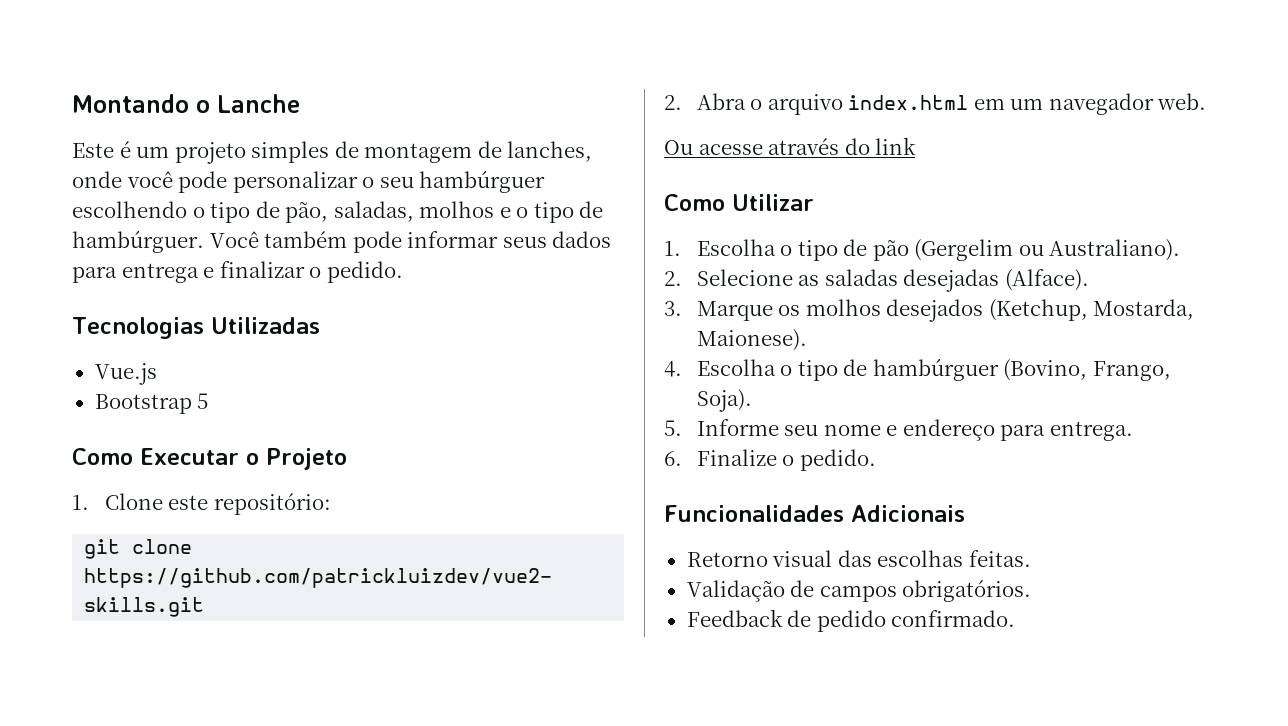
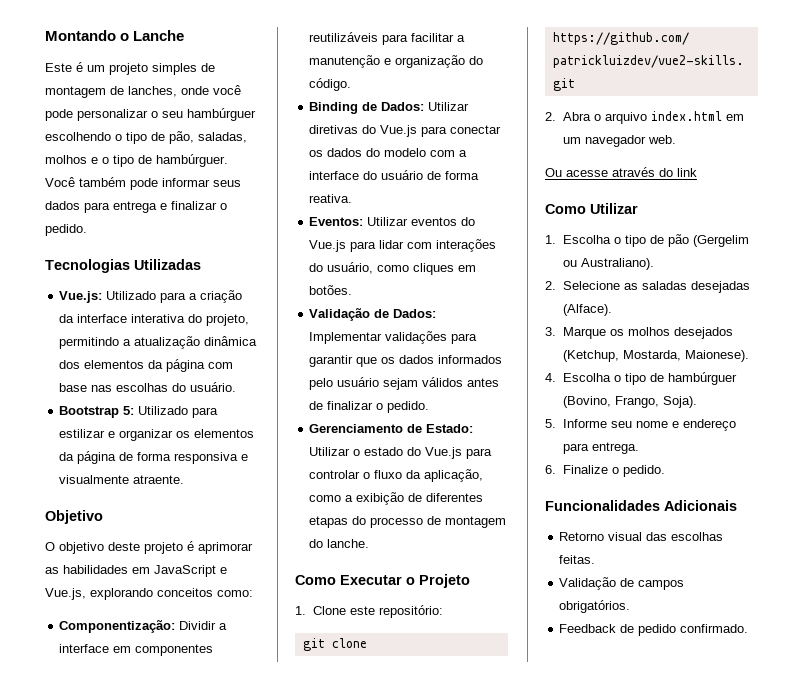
- Vue.js
- Bootstrap 5
+ Vue.js: Utilizado para a criação da interface interativa do projeto, permitindo a atualização dinâmica dos elementos da página com base nas escolhas do usuário.
+ Bootstrap 5: Utilizado para estilizar e organizar os elementos da página de forma responsiva e visualmente atraente.
+ Objetivo
+ O objetivo deste projeto é aprimorar as habilidades em JavaScript e Vue.js, explorando conceitos como:
+ Componentização: Dividir a interface em componentes reutilizáveis para facilitar a manutenção e organização do código.
+ Binding de Dados: Utilizar diretivas do Vue.js para conectar os dados do modelo com a interface do usuário de forma reativa.
+ Eventos: Utilizar eventos do Vue.js para lidar com interações do usuário, como cliques em botões.
+ Validação de Dados: Implementar validações para garantir que os dados informados pelo usuário sejam válidos antes de finalizar o pedido.
+ Gerenciamento de Estado: Utilizar o estado do Vue.js para controlar o fluxo da aplicação, como a exibição de diferentes etapas do processo de montagem do lanche.

